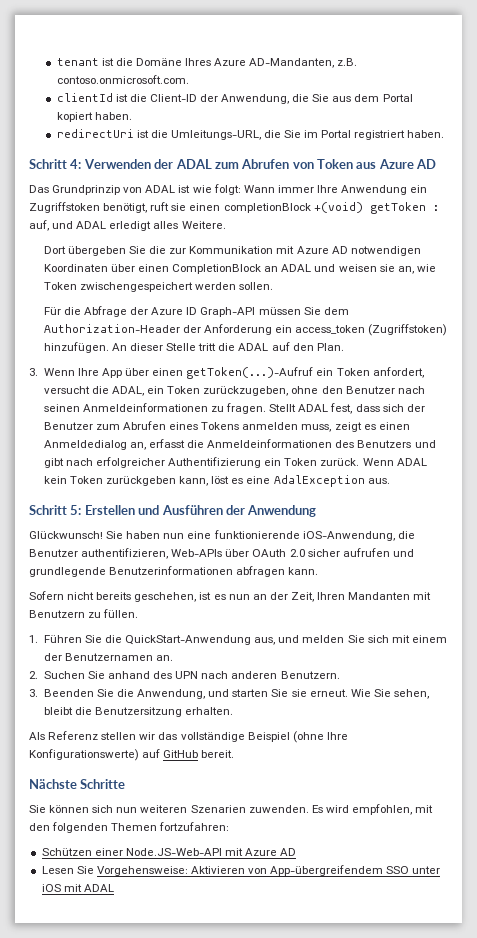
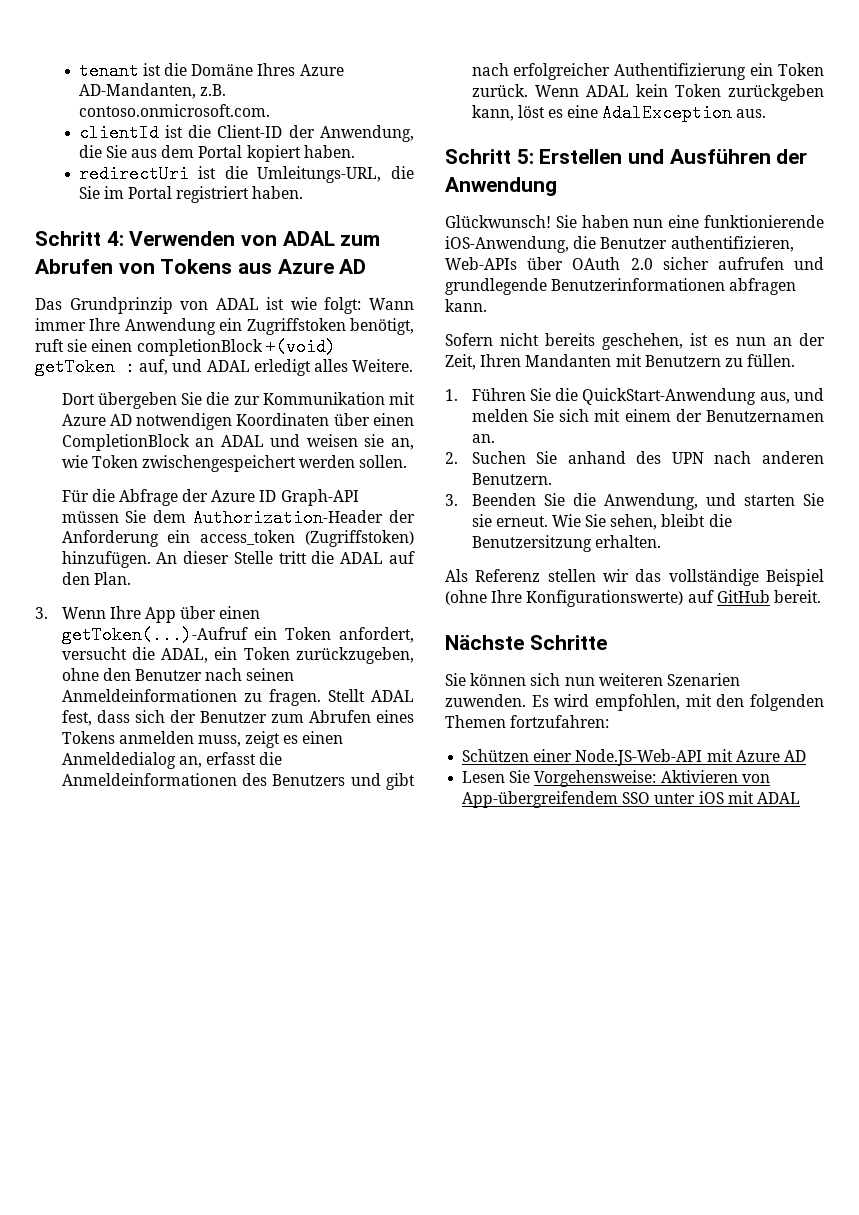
- Schritt 4: Verwenden der ADAL zum Abrufen von Token aus Azure AD
+ Schritt 4: Verwenden von ADAL zum Abrufen von Tokens aus Azure AD

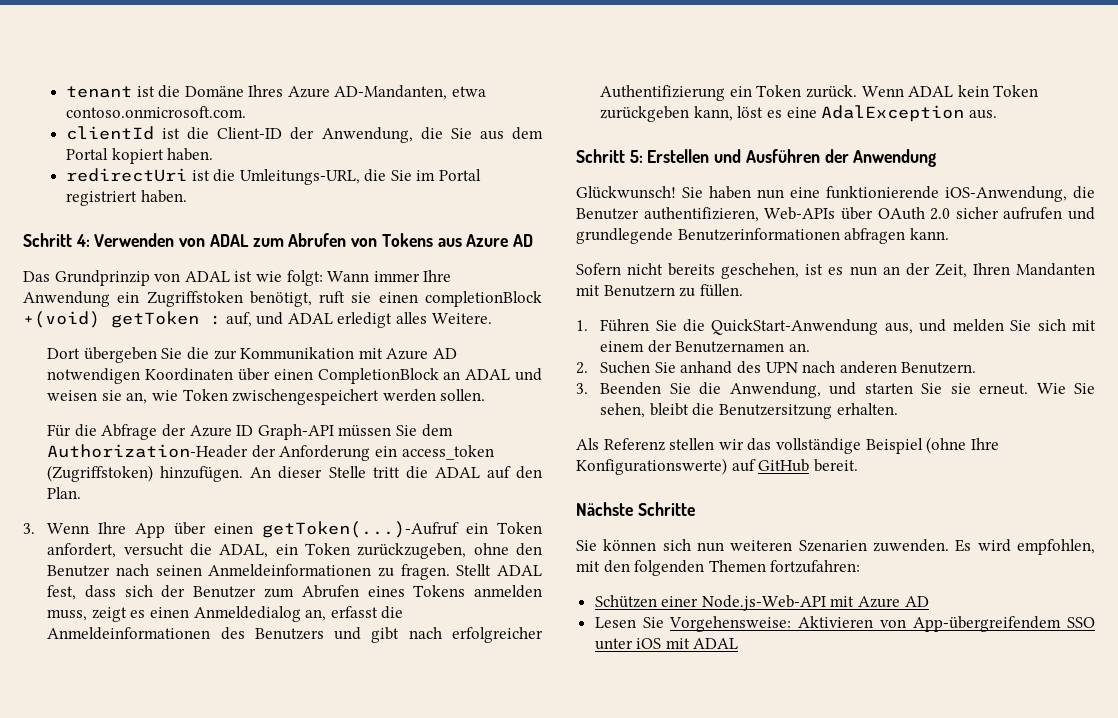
- tenant ist die Domäne Ihres Azure AD-Mandanten, z.B. contoso.onmicrosoft.com.
+ tenant ist die Domäne Ihres Azure AD-Mandanten, etwa contoso.onmicrosoft.com.
- Schützen einer Node.JS-Web-API mit Azure AD
+ Schützen einer Node.js-Web-API mit Azure AD

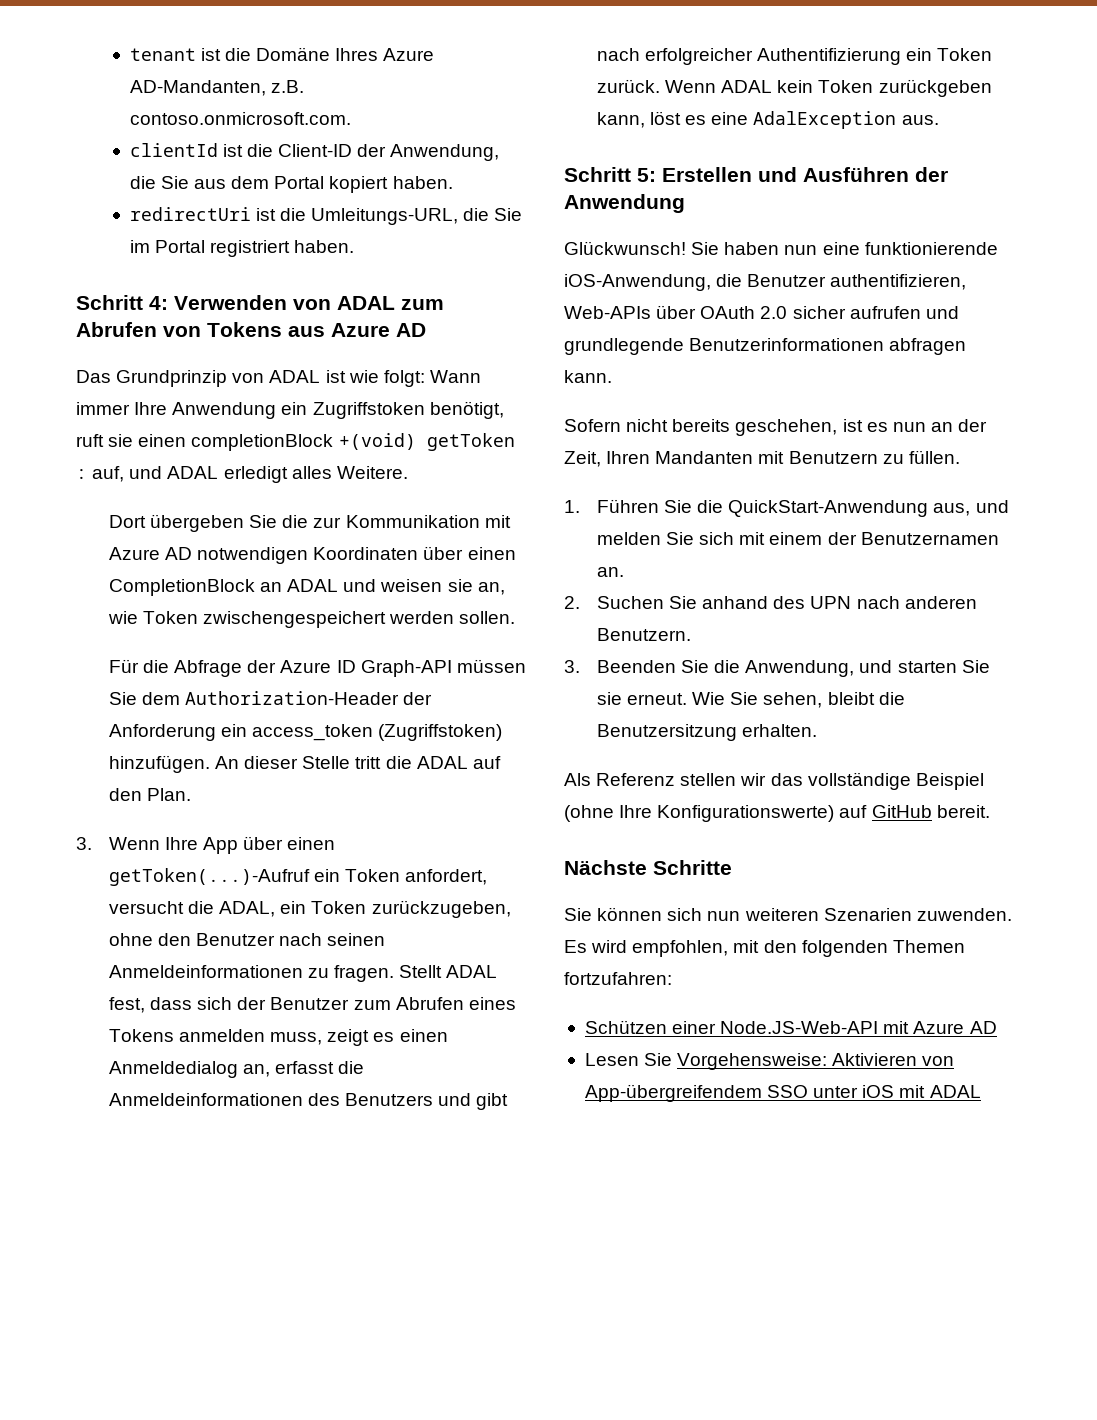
- tenant ist die Domäne Ihres Azure AD-Mandanten, etwa contoso.onmicrosoft.com.
+ tenant ist die Domäne Ihres Azure AD-Mandanten, z.B. contoso.onmicrosoft.com.
- Schützen einer Node.js-Web-API mit Azure AD
+ Schützen einer Node.JS-Web-API mit Azure AD

